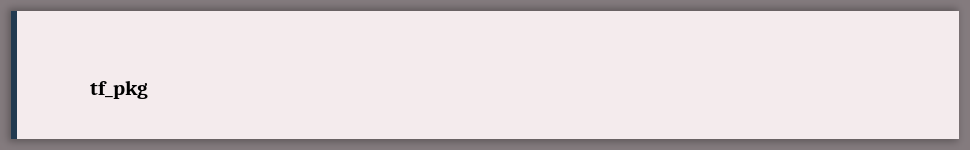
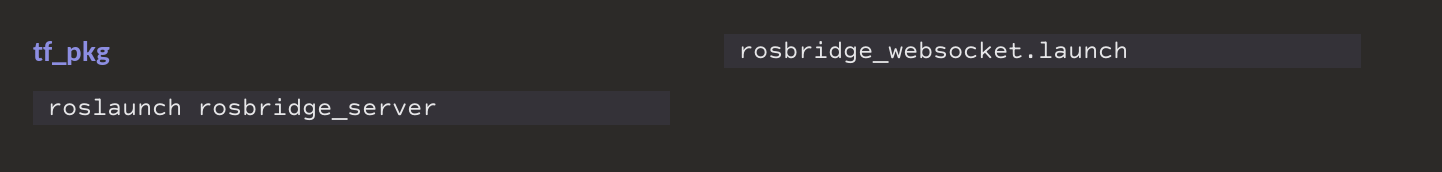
+ roslaunch rosbridge_server rosbridge_websocket.launch

